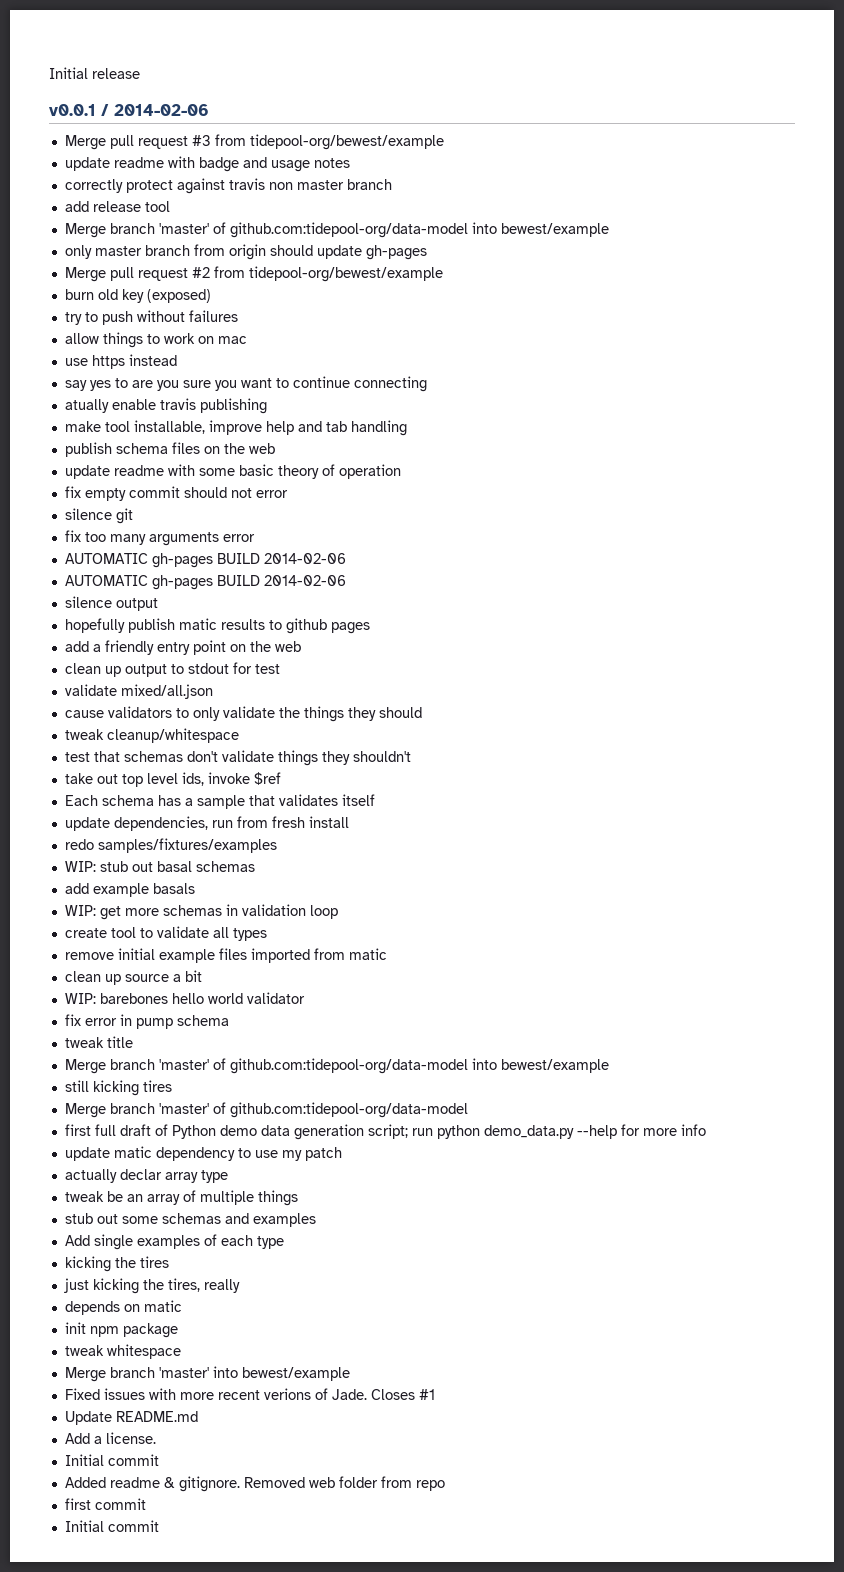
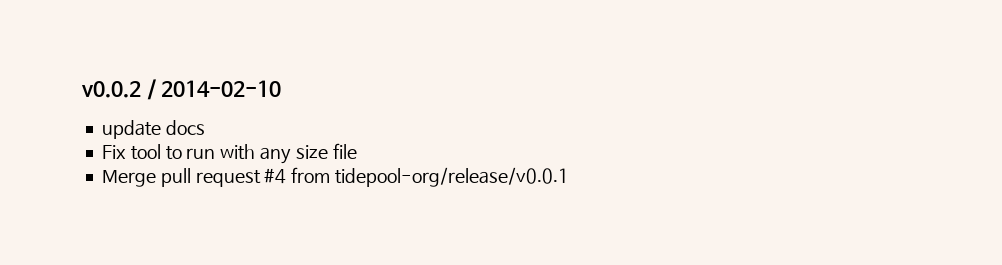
- Initial release
- v0.0.1 / 2014-02-06
- Merge pull request #3 from tidepool-org/bewest/example
- update readme with badge and usage notes
- correctly protect against travis non master branch
- add release tool
- Merge branch 'master' of github.com:tidepool-org/data-model into bewest/example
- only master branch from origin should update gh-pages
- Merge pull request #2 from tidepool-org/bewest/example
- burn old key (exposed)
- try to push without failures
- allow things to work on mac
- use https instead
- say yes to are you sure you want to continue connecting
- atually enable travis publishing
- make tool installable, improve help and tab handling
- publish schema files on the web
- update readme with some basic theory of operation
- fix empty commit should not error
- silence git
- fix too many arguments error
- AUTOMATIC gh-pages BUILD 2014-02-06
- AUTOMATIC gh-pages BUILD 2014-02-06
- silence output
- hopefully publish matic results to github pages
- add a friendly entry point on the web
- clean up output to stdout for test
- validate mixed/all.json
- cause validators to only validate the things they should
- tweak cleanup/whitespace
- test that schemas don't validate things they shouldn't
- take out top level ids, invoke $ref
- Each schema has a sample that validates itself
- update dependencies, run from fresh install
- redo samples/fixtures/examples
- WIP: stub out basal schemas
- add example basals
- WIP: get more schemas in validation loop
- create tool to validate all types
- remove initial example files imported from matic
- clean up source a bit
- WIP: barebones hello world validator
- fix error in pump schema
- tweak title
- Merge branch 'master' of github.com:tidepool-org/data-model into bewest/example
- still kicking tires
- Merge branch 'master' of github.com:tidepool-org/data-model
- first full draft of Python demo data generation script; run python demo_data.py --help for more info
- update matic dependency to use my patch
- actually declar array type
- tweak be an array of multiple things
- stub out some schemas and examples
- Add single examples of each type
- kicking the tires
- just kicking the tires, really
- depends on matic
- init npm package
- tweak whitespace
- Merge branch 'master' into bewest/example
- Fixed issues with more recent verions of Jade. Closes #1
- Update README.md
- Add a license.
- Initial commit
- Added readme & gitignore. Removed web folder from repo
- first commit
- Initial commit
+ v0.0.2 / 2014-02-10
+ update docs
+ Fix tool to run with any size file
+ Merge pull request #4 from tidepool-org/release/v0.0.1

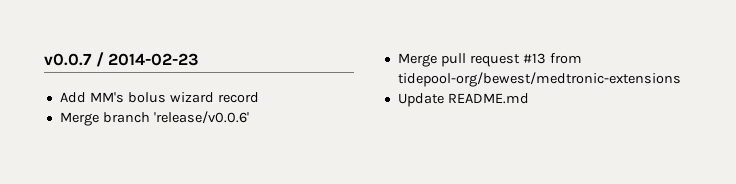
- v0.0.2 / 2014-02-10
- update docs
- Fix tool to run with any size file
- Merge pull request #4 from tidepool-org/release/v0.0.1
+ v0.0.7 / 2014-02-23
+ Add MM's bolus wizard record
+ Merge branch 'release/v0.0.6'
+ Merge pull request #13 from tidepool-org/bewest/medtronic-extensions
+ Update README.md

